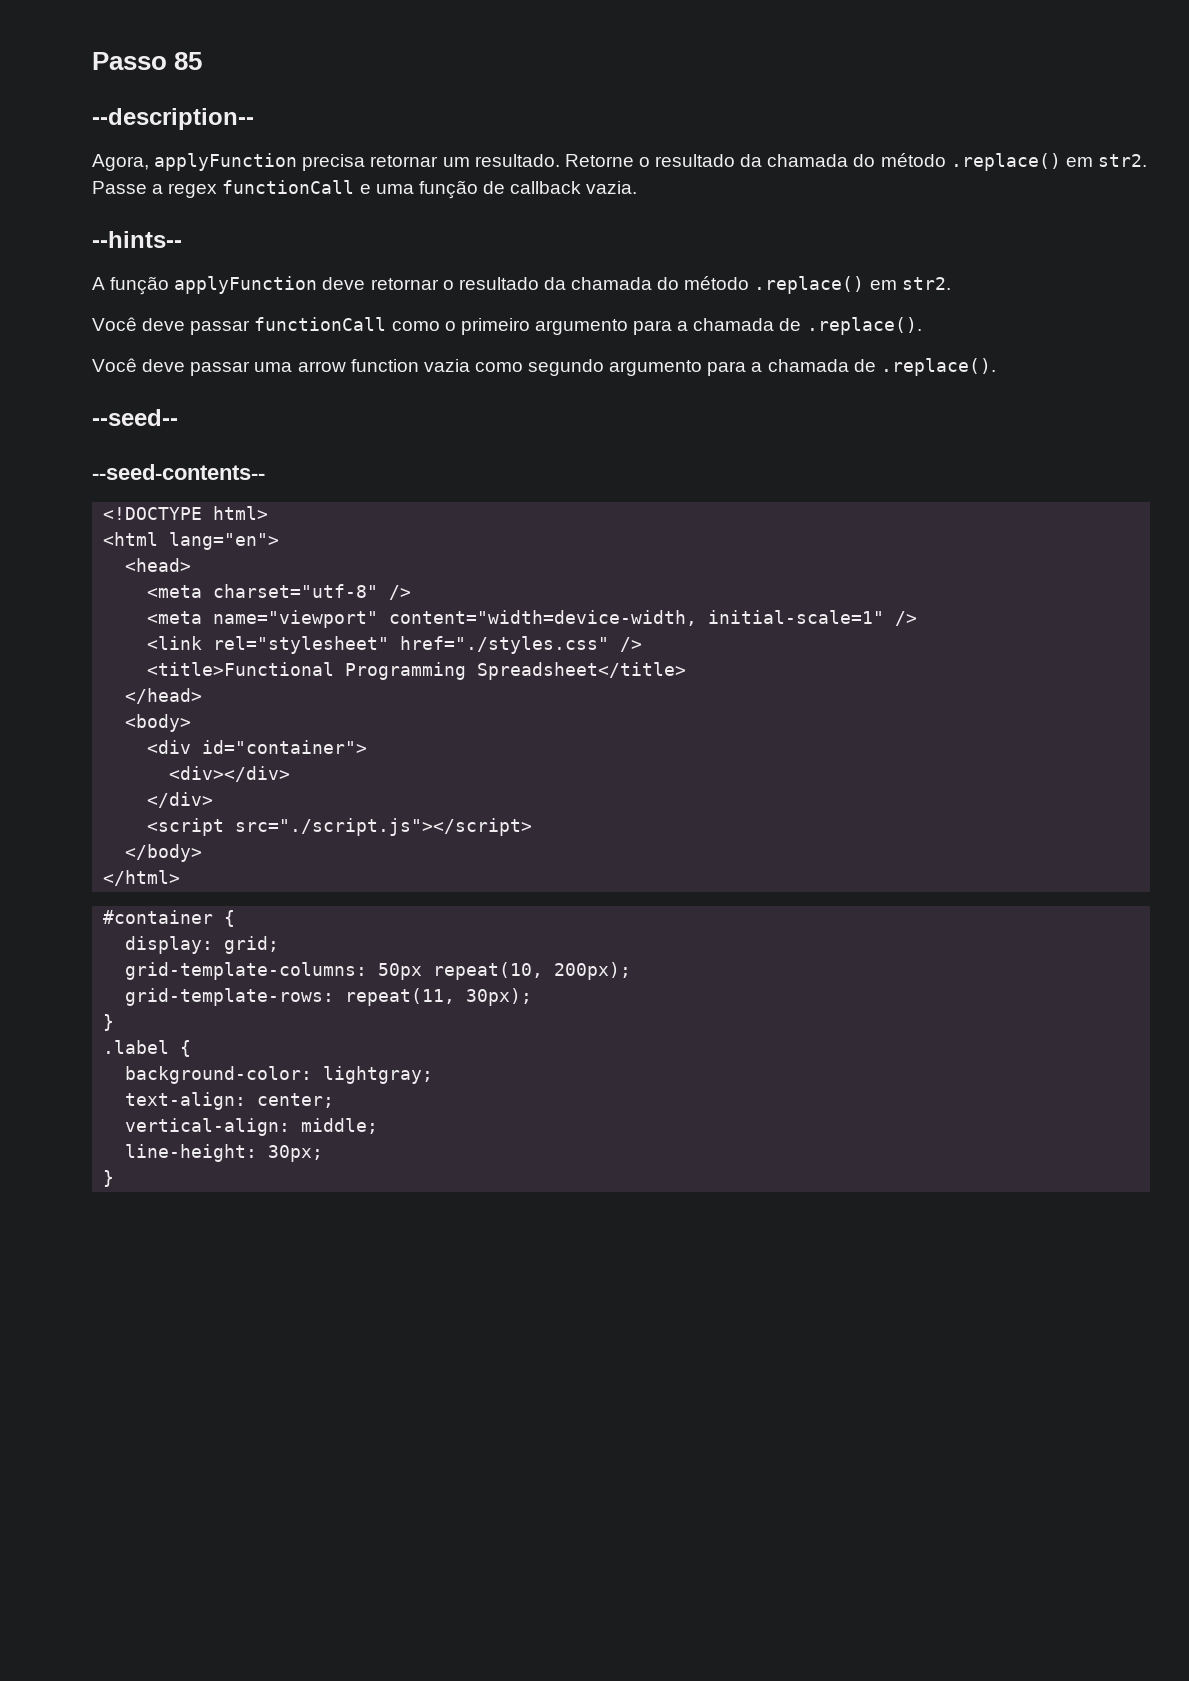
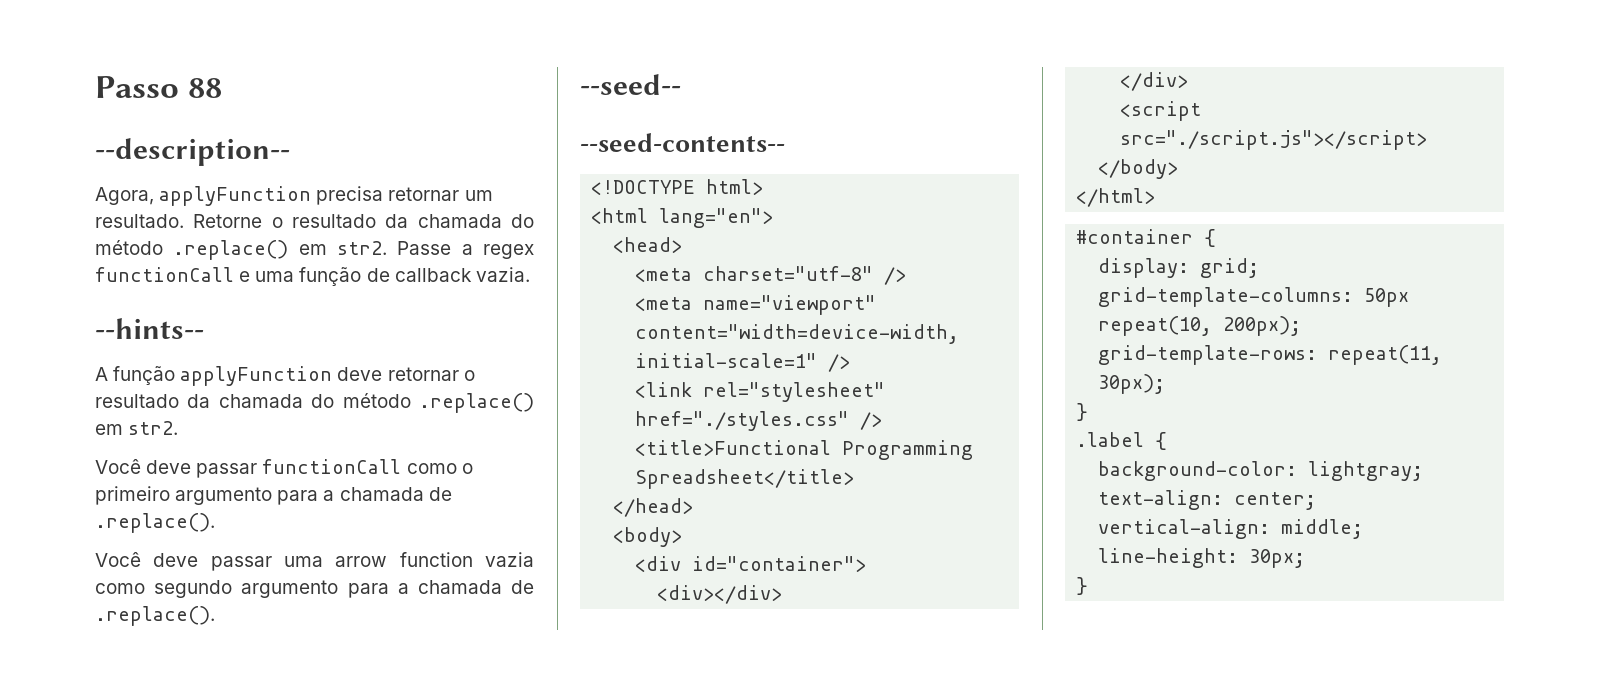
- Passo 85
+ Passo 88

